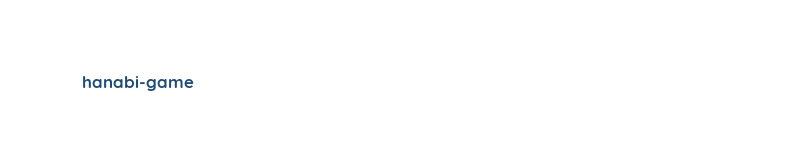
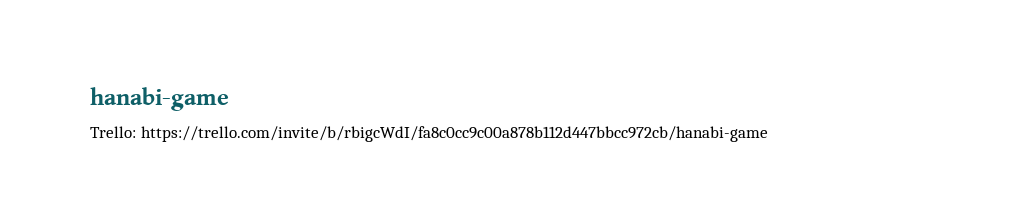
+ Trello: https://trello.com/invite/b/rbigcWdI/fa8c0cc9c00a878b112d447bbcc972cb/hanabi-game

